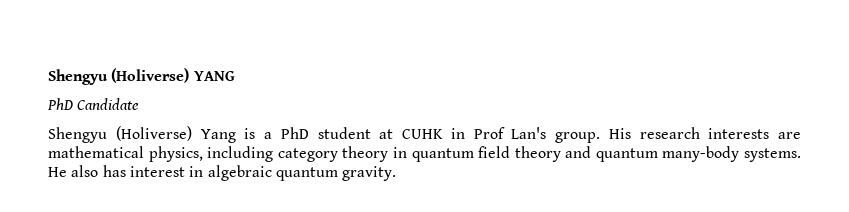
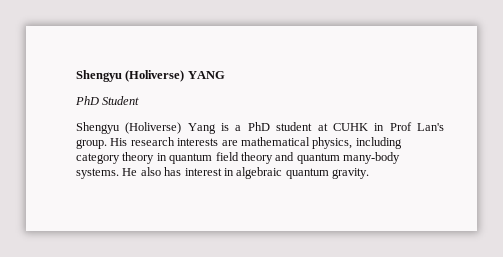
- PhD Candidate
+ PhD Student

